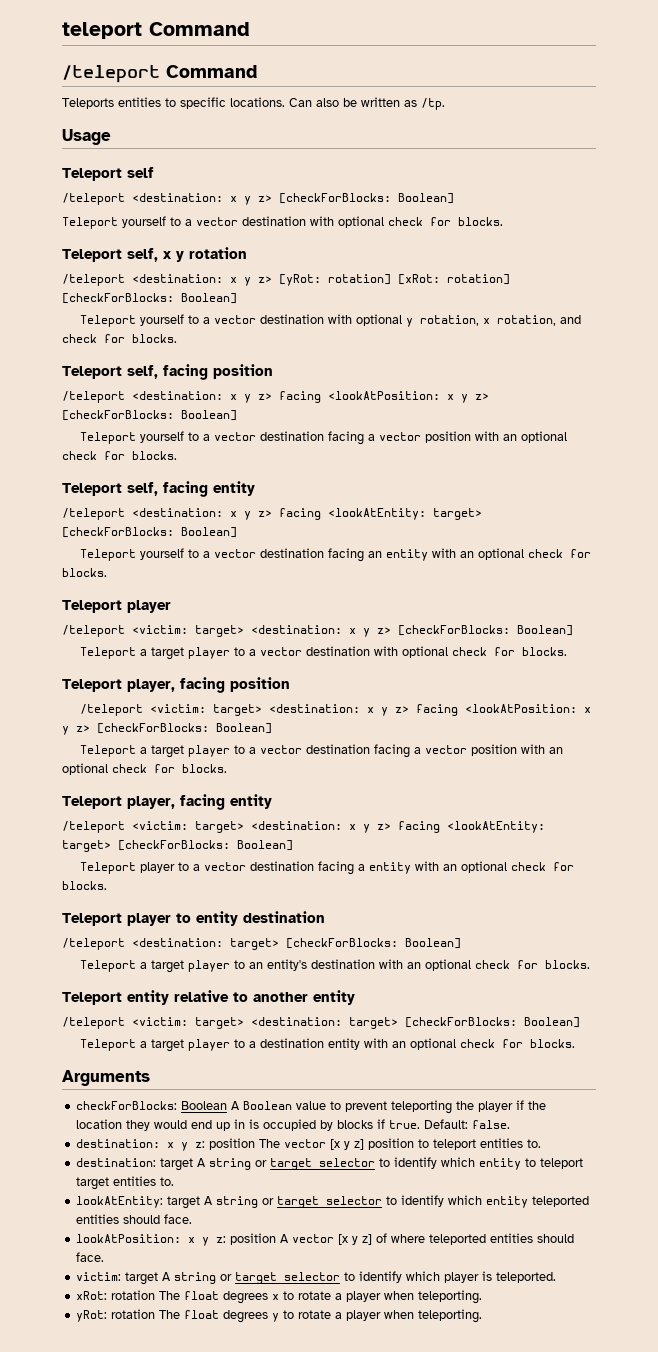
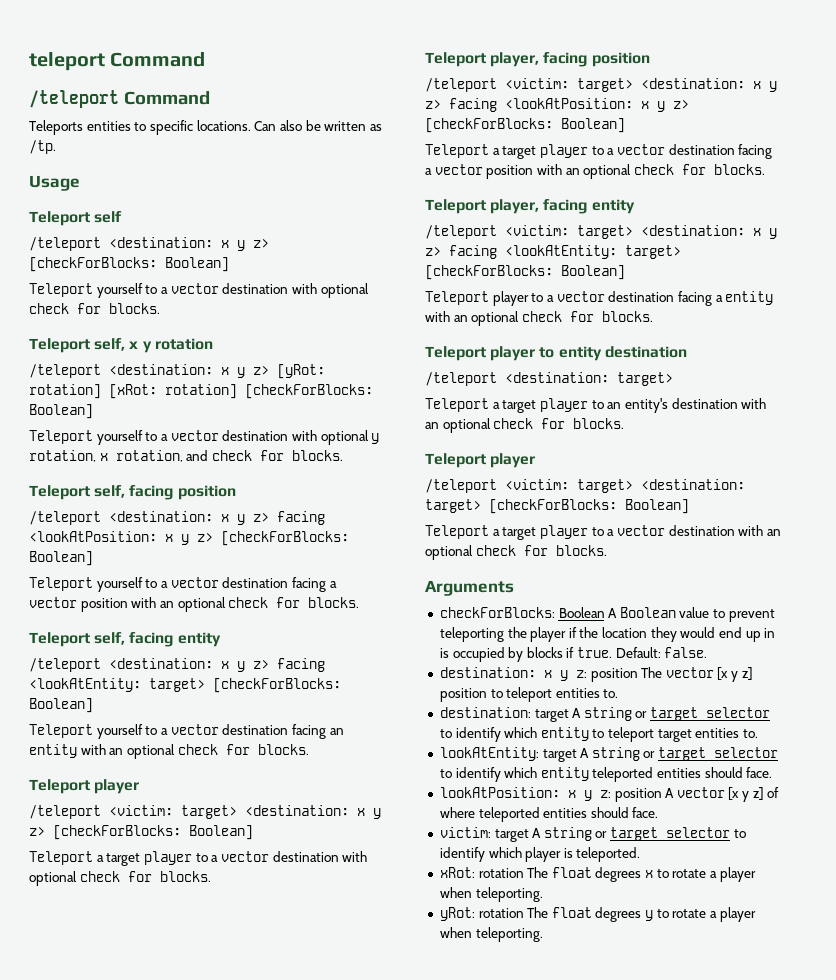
- /teleport <destination: target> [checkForBlocks: Boolean]
+ /teleport <destination: target>
  Teleport a target player to an entity's destination with an optional check for blocks.
- Teleport entity relative to another entity
+ Teleport player
- Teleport a target player to a destination entity with an optional check for blocks.
+ Teleport a target player to a vector destination with an optional check for blocks.

